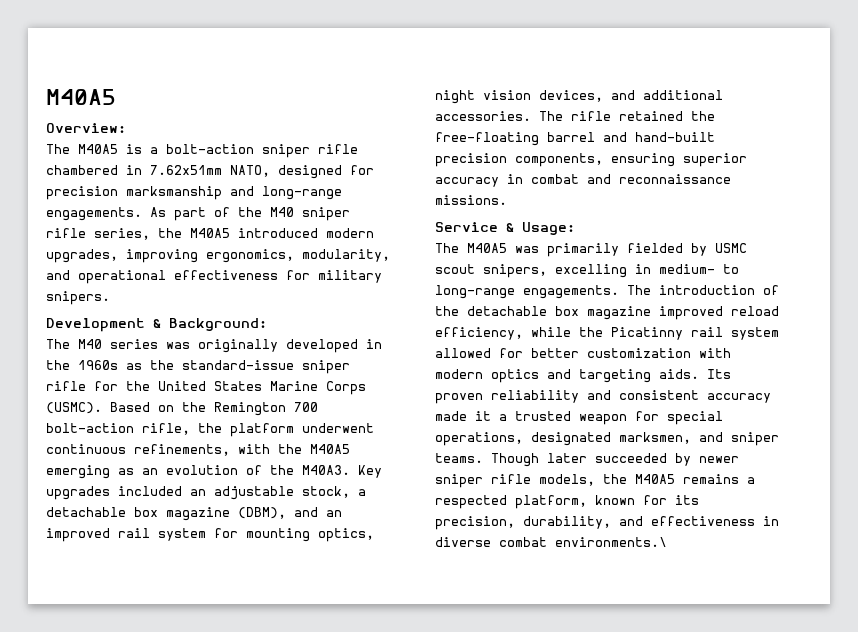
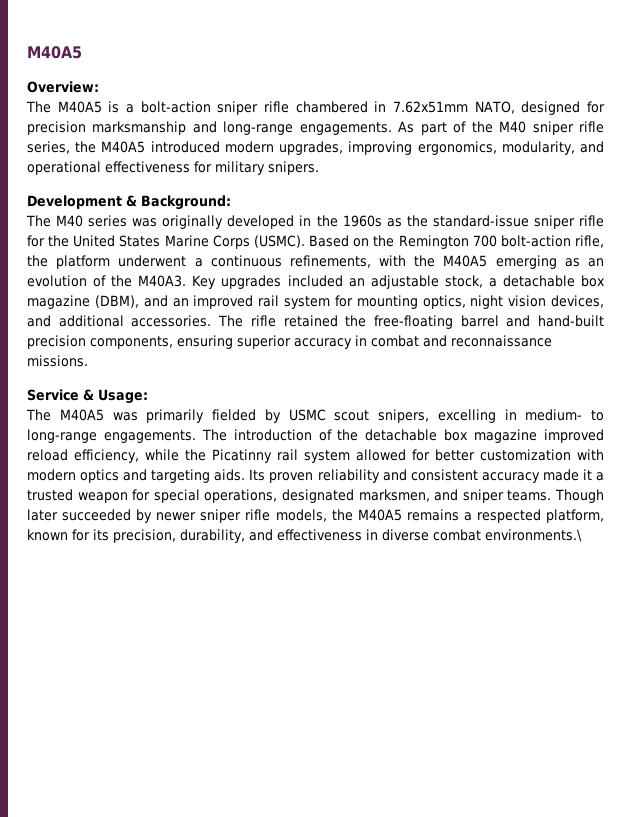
- Based on the Remington 700 bolt-action rifle, the platform underwent continuous refinements, with the M40A5 emerging as an evolution of the M40A3.
+ Based on the Remington 700 bolt-action rifle, the platform underwent a continuous refinements, with the M40A5 emerging as an evolution of the M40A3.

